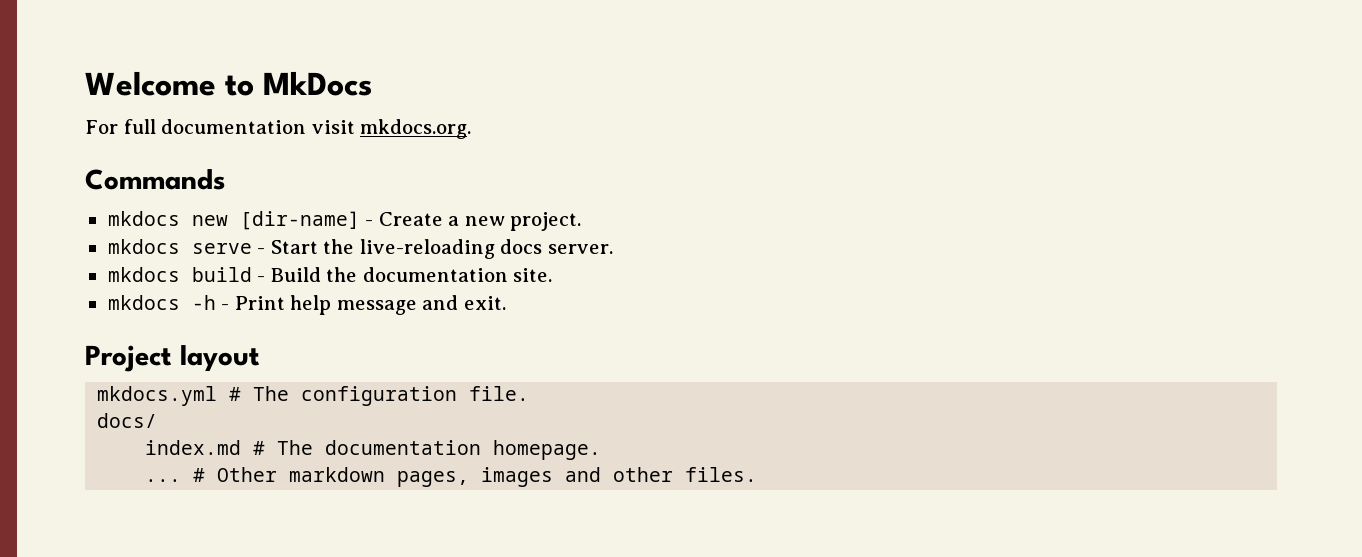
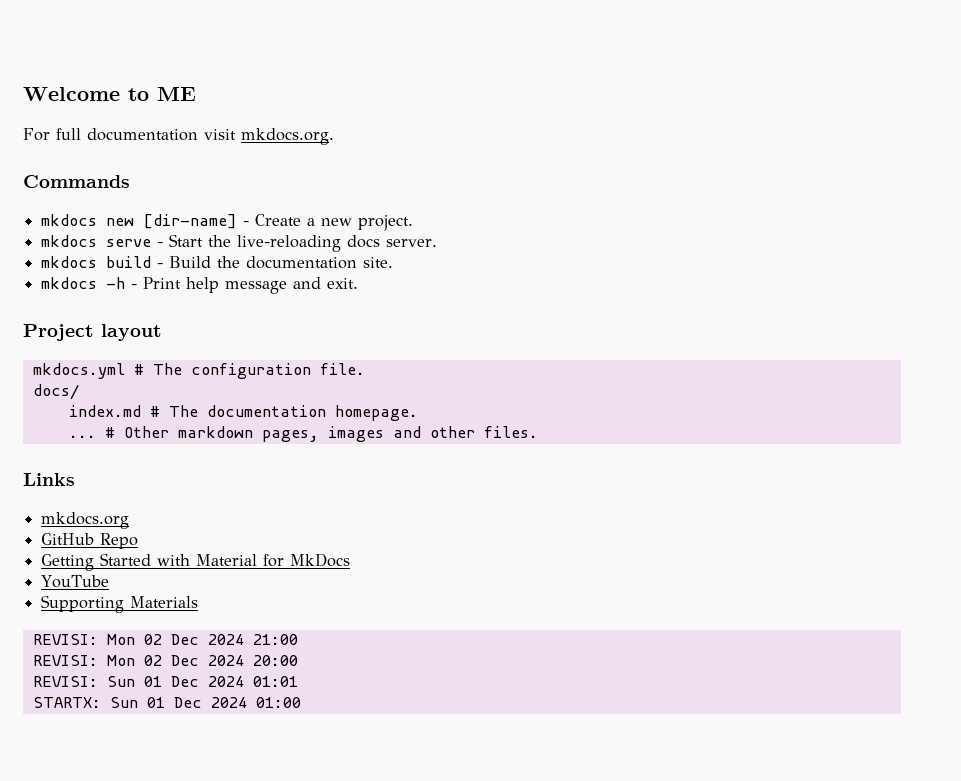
- Welcome to MkDocs
+ Welcome to ME
+ Links
+ mkdocs.org
+ GitHub Repo
+ Getting Started with Material for MkDocs
+ YouTube
+ Supporting Materials
+ REVISI: Mon 02 Dec 2024 21:00
+ REVISI: Mon 02 Dec 2024 20:00
+ REVISI: Sun 01 Dec 2024 01:01
+ STARTX: Sun 01 Dec 2024 01:00

